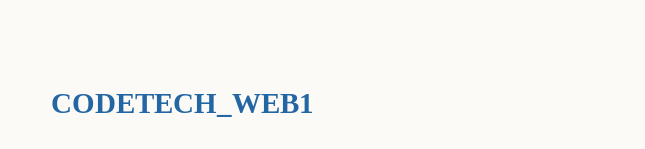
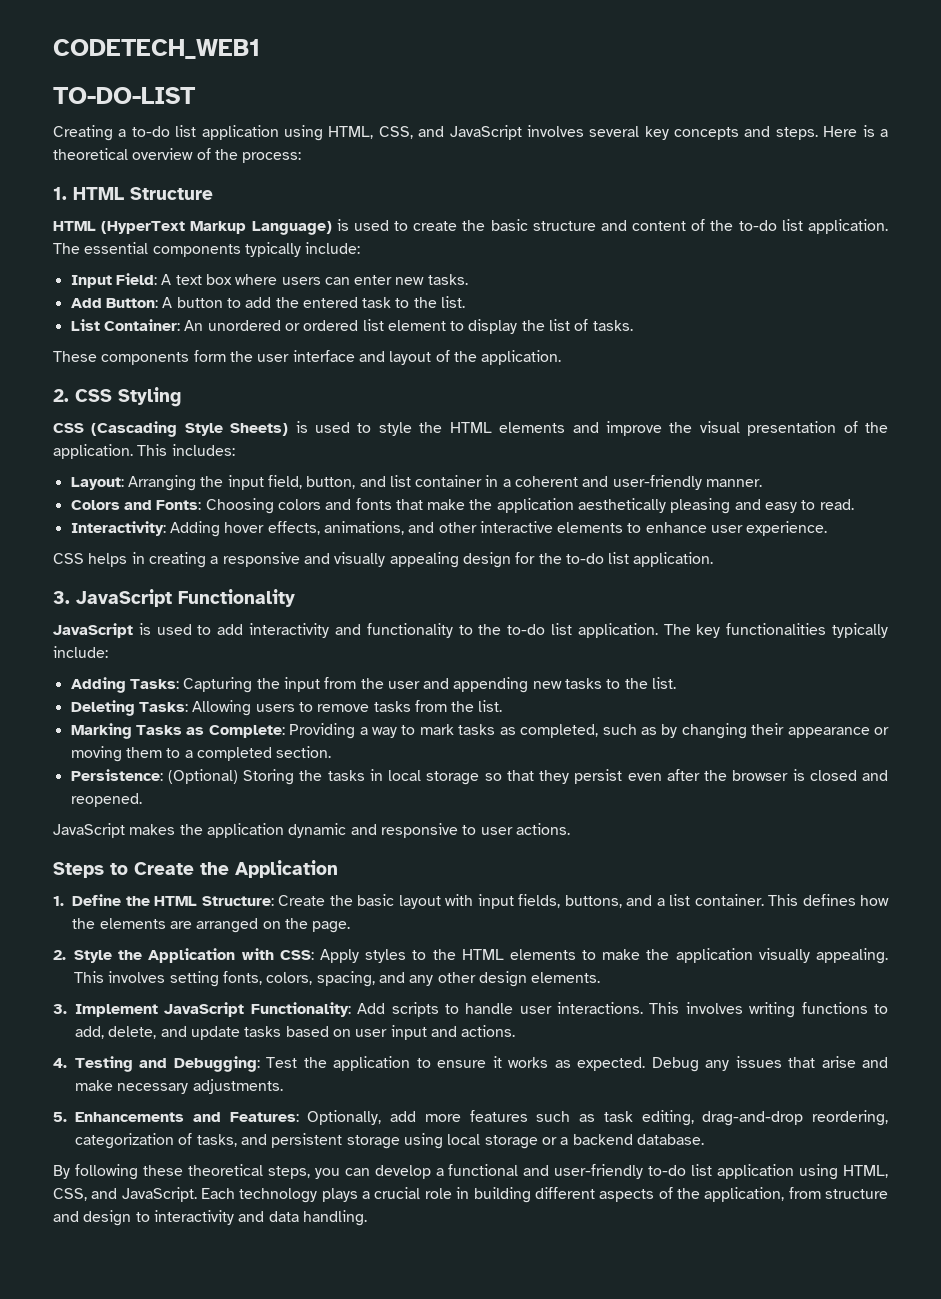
+ TO-DO-LIST
+ Creating a to-do list application using HTML, CSS, and JavaScript involves several key concepts and steps. Here is a theoretical overview of the process:
+ 1. HTML Structure
+ HTML (HyperText Markup Language) is used to create the basic structure and content of the to-do list application. The essential components typically include:
+ Input Field: A text box where users can enter new tasks.
+ Add Button: A button to add the entered task to the list.
+ List Container: An unordered or ordered list element to display the list of tasks.
+ These components form the user interface and layout of the application.
+ 2. CSS Styling
+ CSS (Cascading Style Sheets) is used to style the HTML elements and improve the visual presentation of the application. This includes:
+ Layout: Arranging the input field, button, and list container in a coherent and user-friendly manner.
+ Colors and Fonts: Choosing colors and fonts that make the application aesthetically pleasing and easy to read.
+ Interactivity: Adding hover effects, animations, and other interactive elements to enhance user experience.
+ CSS helps in creating a responsive and visually appealing design for the to-do list application.
+ 3. JavaScript Functionality
+ JavaScript is used to add interactivity and functionality to the to-do list application. The key functionalities typically include:
+ Adding Tasks: Capturing the input from the user and appending new tasks to the list.
+ Deleting Tasks: Allowing users to remove tasks from the list.
+ Marking Tasks as Complete: Providing a way to mark tasks as completed, such as by changing their appearance or moving them to a completed section.
+ Persistence: (Optional) Storing the tasks in local storage so that they persist even after the browser is closed and reopened.
+ JavaScript makes the application dynamic and responsive to user actions.
+ Steps to Create the Application
+ 1. Define the HTML Structure: Create the basic layout with input fields, buttons, and a list container. This defines how the elements are arranged on the page.
+ 2. Style the Application with CSS: Apply styles to the HTML elements to make the application visually appealing. This involves setting fonts, colors, spacing, and any other design elements.
+ 3. Implement JavaScript Functionality: Add scripts to handle user interactions. This involves writing functions to add, delete, and update tasks based on user input and actions.
+ 4. Testing and Debugging: Test the application to ensure it works as expected. Debug any issues that arise and make necessary adjustments.
+ 5. Enhancements and Features: Optionally, add more features such as task editing, drag-and-drop reordering, categorization of tasks, and persistent storage using local storage or a backend database.
+ By following these theoretical steps, you can develop a functional and user-friendly to-do list application using HTML, CSS, and JavaScript. Each technology plays a crucial role in building different aspects of the application, from structure and design to interactivity and data handling.

